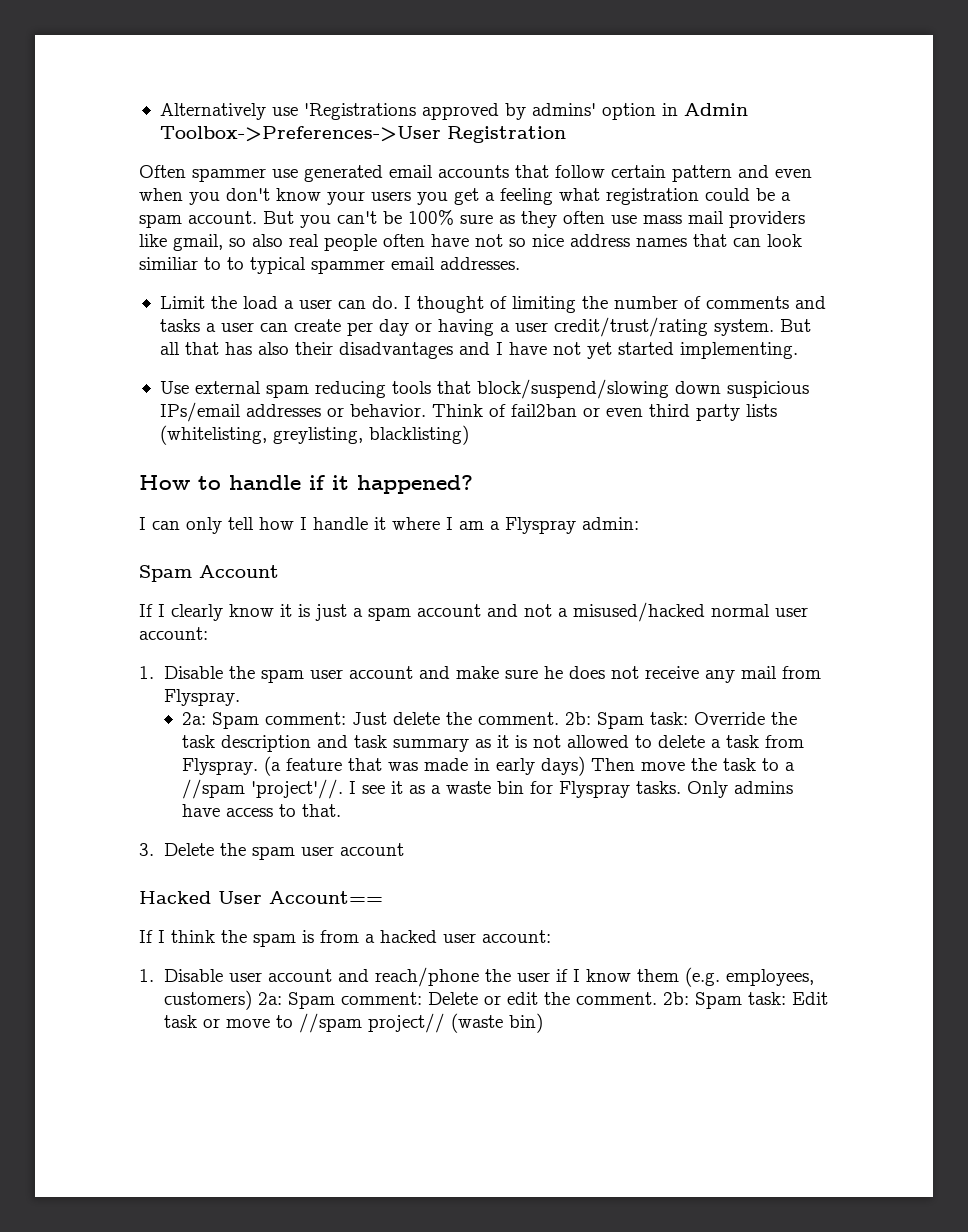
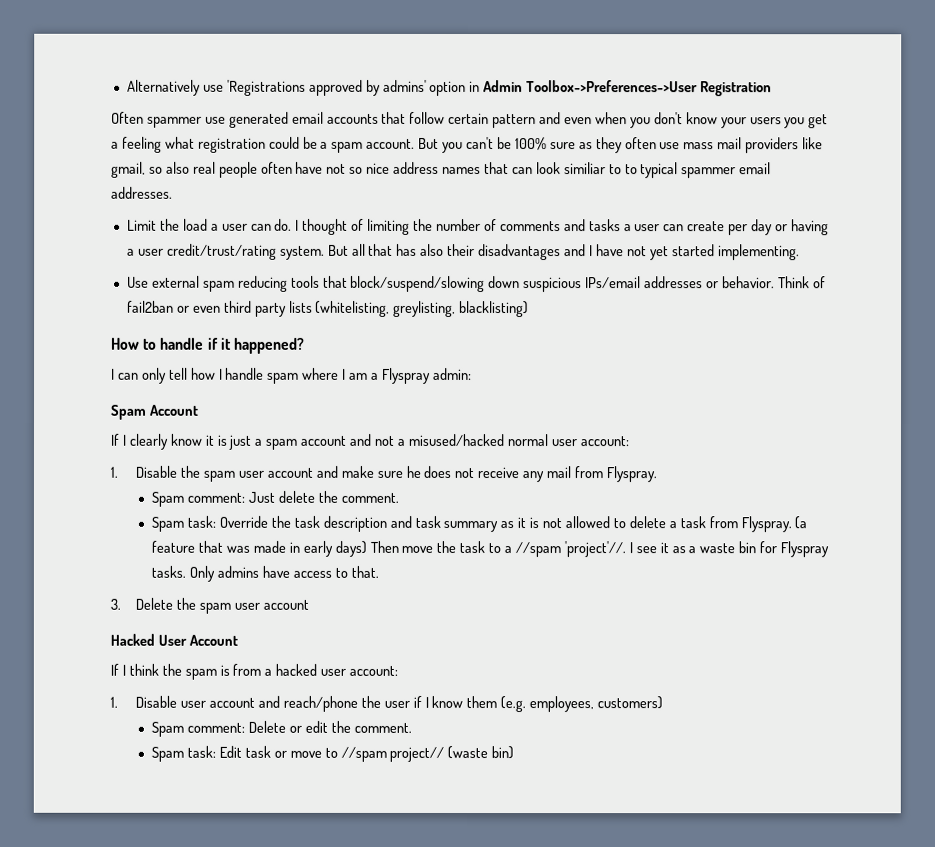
- I can only tell how I handle it where I am a Flyspray admin:
+ I can only tell how I handle spam where I am a Flyspray admin:
- 2a: Spam comment: Just delete the comment. 2b: Spam task: Override the task description and task summary as it is not allowed to delete a task from Flyspray.
+ Spam comment: Just delete the comment.
+ Spam task: Override the task description and task summary as it is not allowed to delete a task from Flyspray.
- Hacked User Account==
+ Hacked User Account
- 1. Disable user account and reach/phone the user if I know them (e.g. employees, customers) 2a: Spam comment: Delete or edit the comment. 2b: Spam task: Edit task or move to //spam project// (waste bin)
+ 1. Disable user account and reach/phone the user if I know them (e.g. employees, customers)
+ Spam comment: Delete or edit the comment.
+ Spam task: Edit task or move to //spam project// (waste bin)

